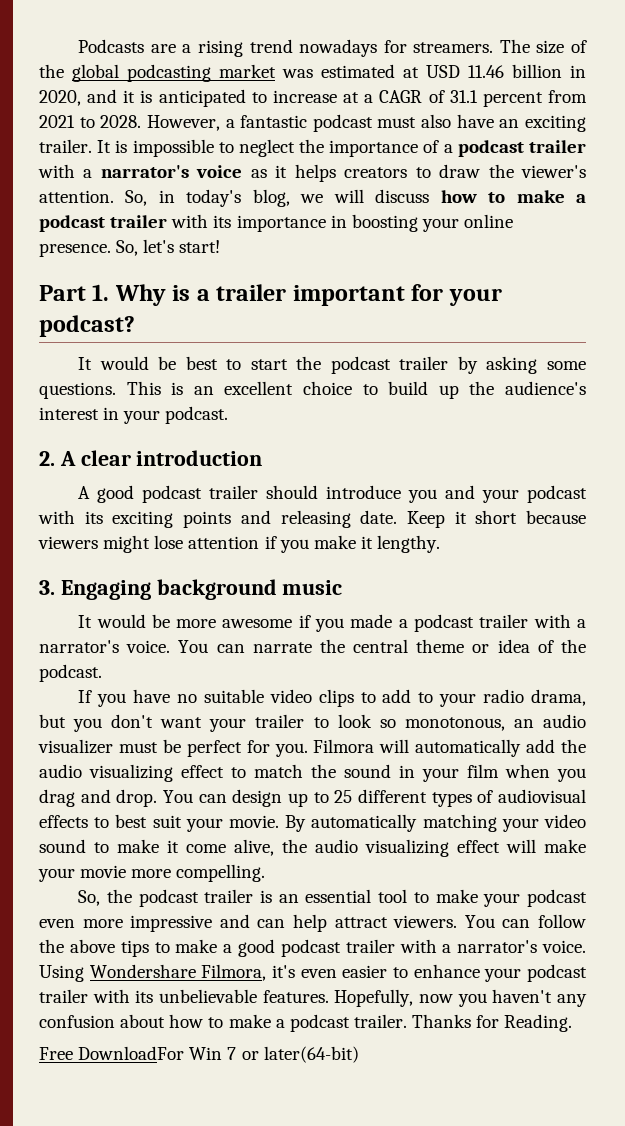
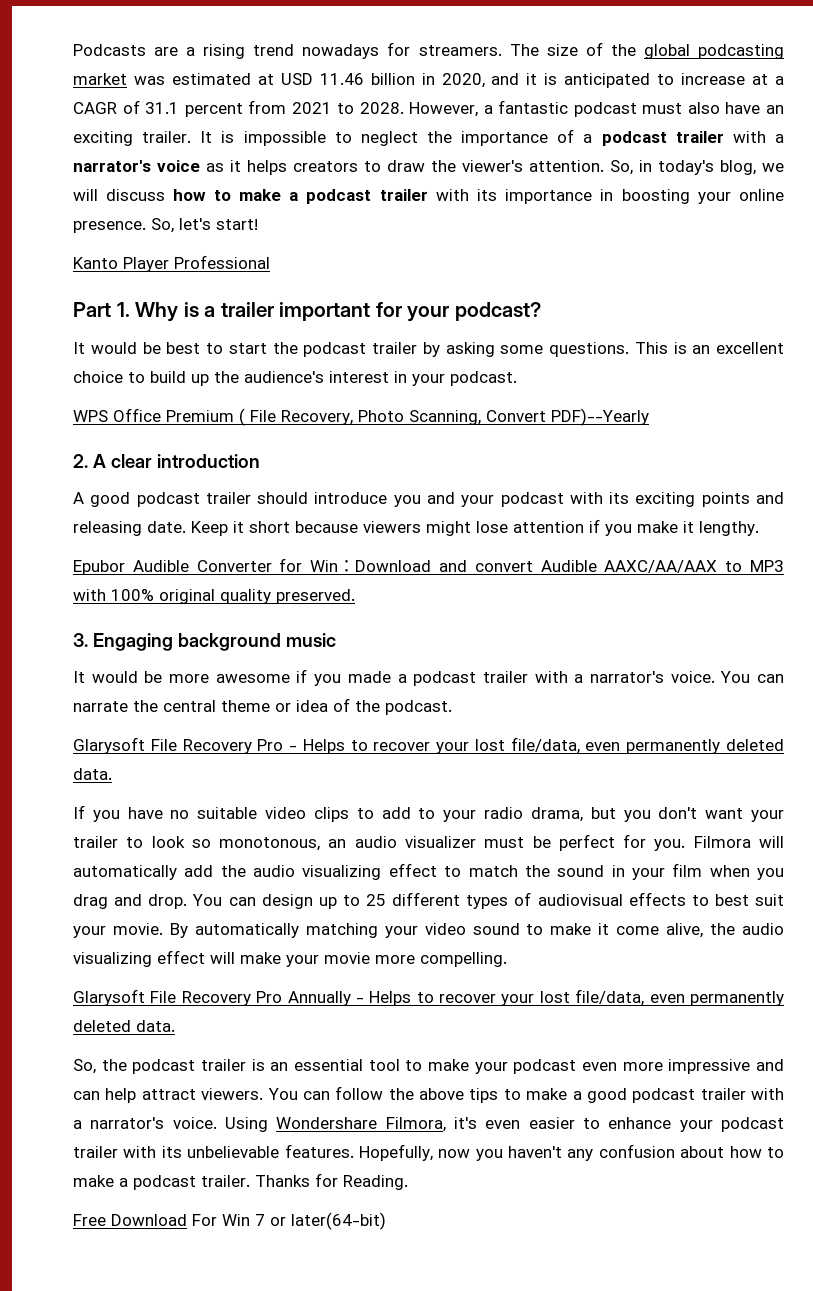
+ Kanto Player Professional
+ WPS Office Premium ( File Recovery, Photo Scanning, Convert PDF)--Yearly
+ Epubor Audible Converter for Win：Download and convert Audible AAXC/AA/AAX to MP3 with 100% original quality preserved.
+ Glarysoft File Recovery Pro - Helps to recover your lost file/data, even permanently deleted data.
+ Glarysoft File Recovery Pro Annually - Helps to recover your lost file/data, even permanently deleted data.
- Free DownloadFor Win 7 or later(64-bit)
+ Free Download For Win 7 or later(64-bit)

